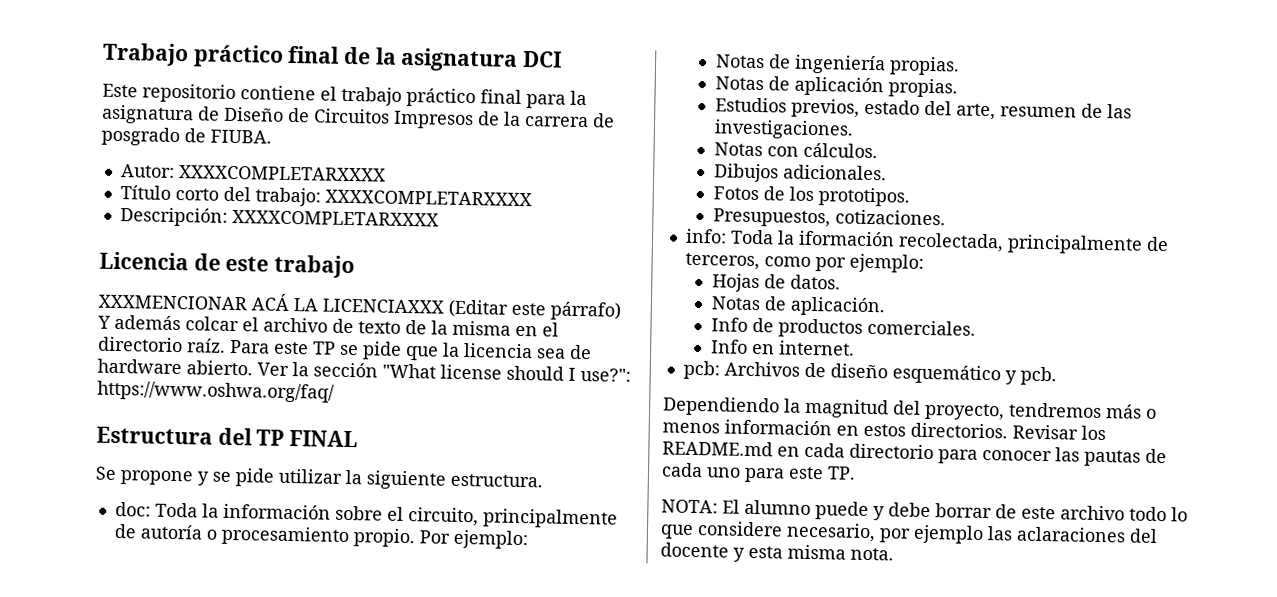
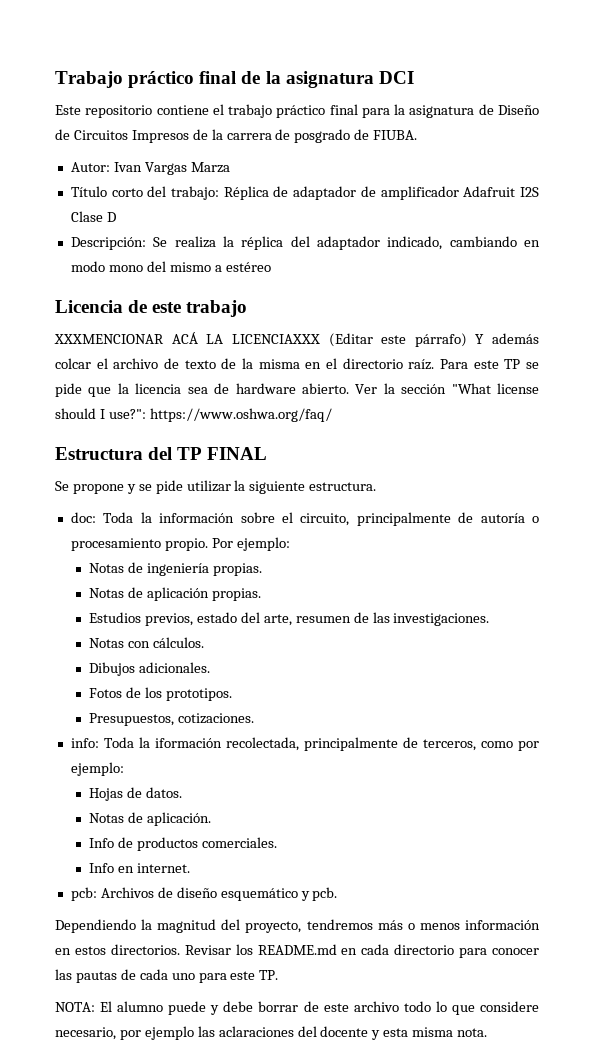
- Autor: XXXXCOMPLETARXXXX
+ Autor: Ivan Vargas Marza
- Título corto del trabajo: XXXXCOMPLETARXXXX
- Descripción: XXXXCOMPLETARXXXX
+ Título corto del trabajo: Réplica de adaptador de amplificador Adafruit I2S Clase D
+ Descripción: Se realiza la réplica del adaptador indicado, cambiando en modo mono del mismo a estéreo

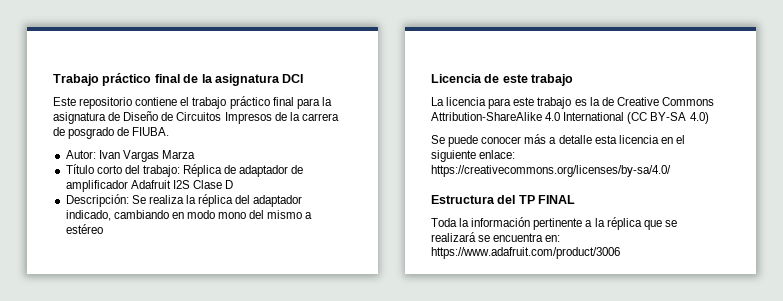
- XXXMENCIONAR ACÁ LA LICENCIAXXX (Editar este párrafo) Y además colcar el archivo de texto de la misma en el directorio raíz. Para este TP se pide que la licencia sea de hardware abierto. Ver la sección "What license should I use?": https://www.oshwa.org/faq/
+ La licencia para este trabajo es la de Creative Commons Attribution-ShareAlike 4.0 International (CC BY-SA 4.0)
+ Se puede conocer más a detalle esta licencia en el siguiente enlace: https://creativecommons.org/licenses/by-sa/4.0/
  Estructura del TP FINAL
- Se propone y se pide utilizar la siguiente estructura.
- doc: Toda la información sobre el circuito, principalmente de autoría o procesamiento propio. Por ejemplo:
- Notas de ingeniería propias.
- Notas de aplicación propias.
- Estudios previos, estado del arte, resumen de las investigaciones.
- Notas con cálculos.
- Dibujos adicionales.
- Fotos de los prototipos.
- Presupuestos, cotizaciones.
- info: Toda la iformación recolectada, principalmente de terceros, como por ejemplo:
- Hojas de datos.
- Notas de aplicación.
- Info de productos comerciales.
- Info en internet.
- pcb: Archivos de diseño esquemático y pcb.
- Dependiendo la magnitud del proyecto, tendremos más o menos información en estos directorios. Revisar los README.md en cada directorio para conocer las pautas de cada uno para este TP.
- NOTA: El alumno puede y debe borrar de este archivo todo lo que considere necesario, por ejemplo las aclaraciones del docente y esta misma nota.
+ Toda la información pertinente a la réplica que se realizará se encuentra en: https://www.adafruit.com/product/3006

